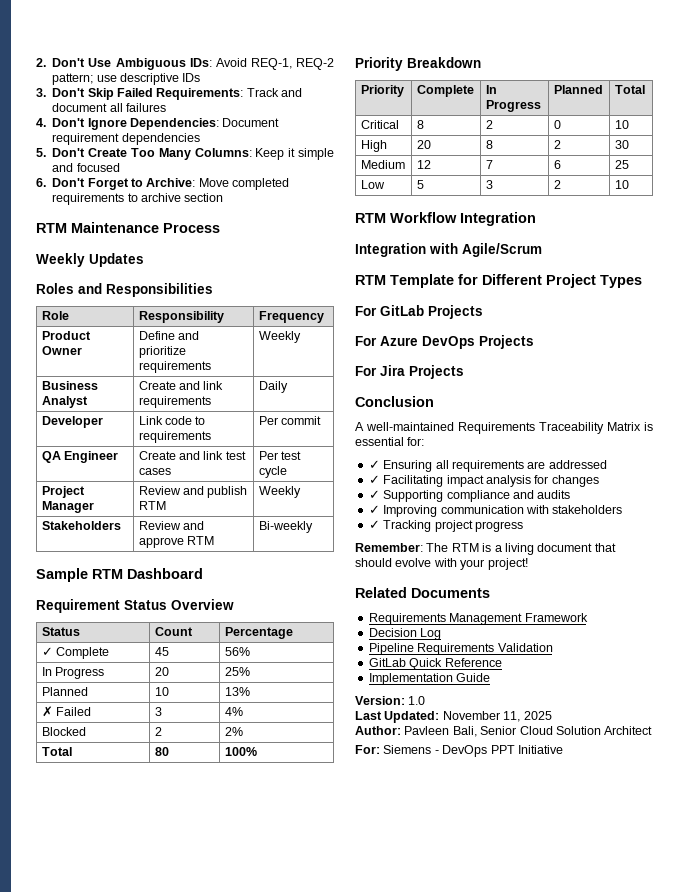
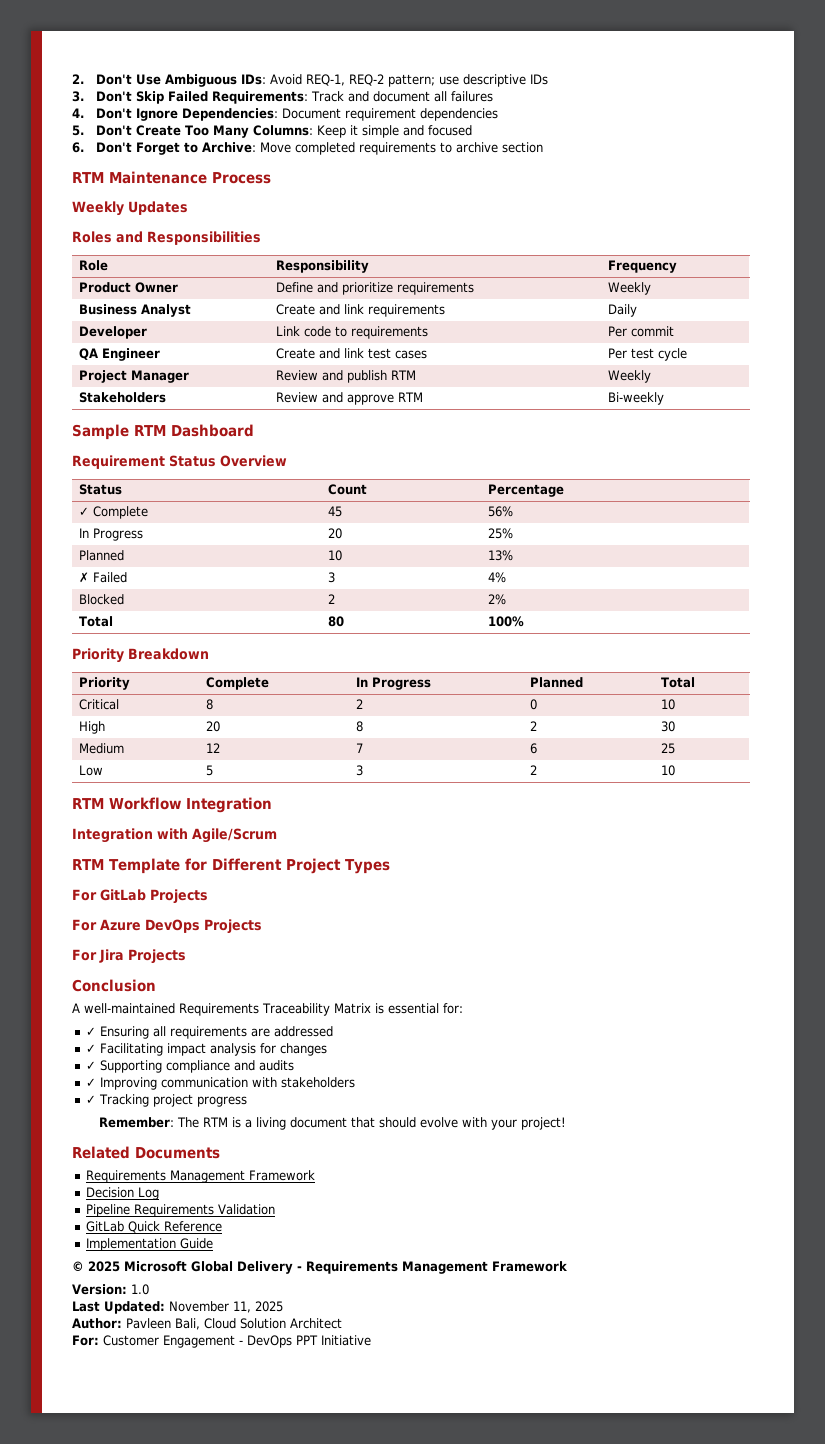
+ © 2025 Microsoft Global Delivery - Requirements Management Framework
- Author: Pavleen Bali, Senior Cloud Solution Architect
+ Author: Pavleen Bali, Cloud Solution Architect
- For: Siemens - DevOps PPT Initiative
+ For: Customer Engagement - DevOps PPT Initiative

